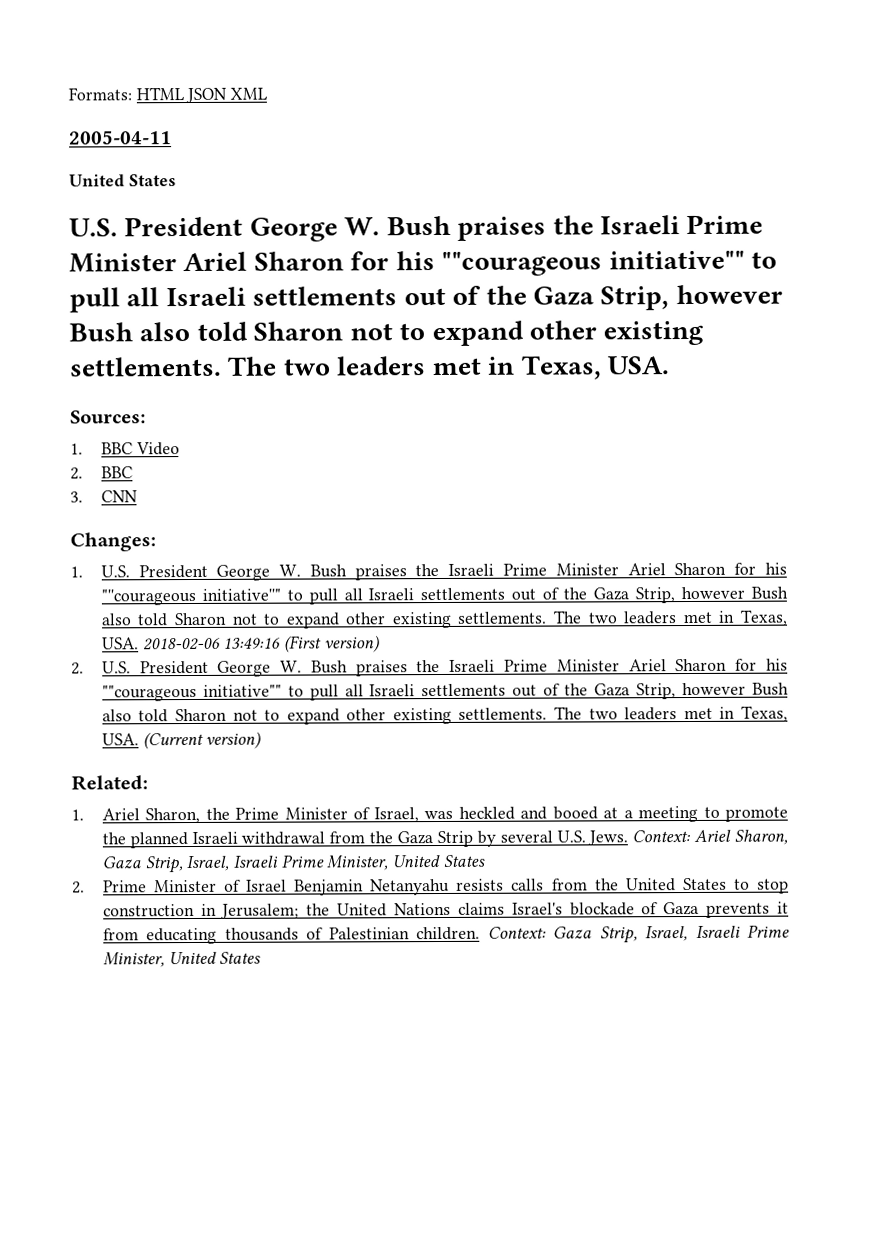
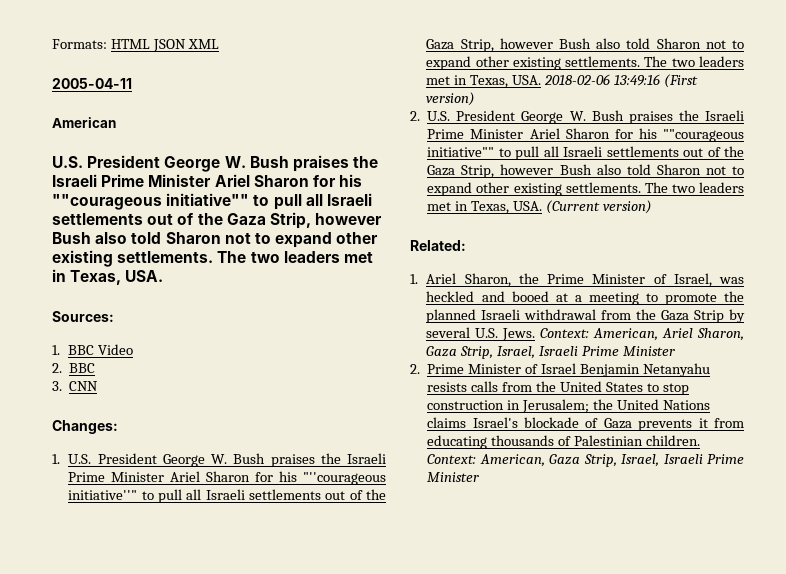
  2005-04-11
- United States
+ American
- Context: Ariel Sharon, Gaza Strip, Israel, Israeli Prime Minister, United States
+ Context: American, Ariel Sharon, Gaza Strip, Israel, Israeli Prime Minister
- Context: Gaza Strip, Israel, Israeli Prime Minister, United States
+ Context: American, Gaza Strip, Israel, Israeli Prime Minister

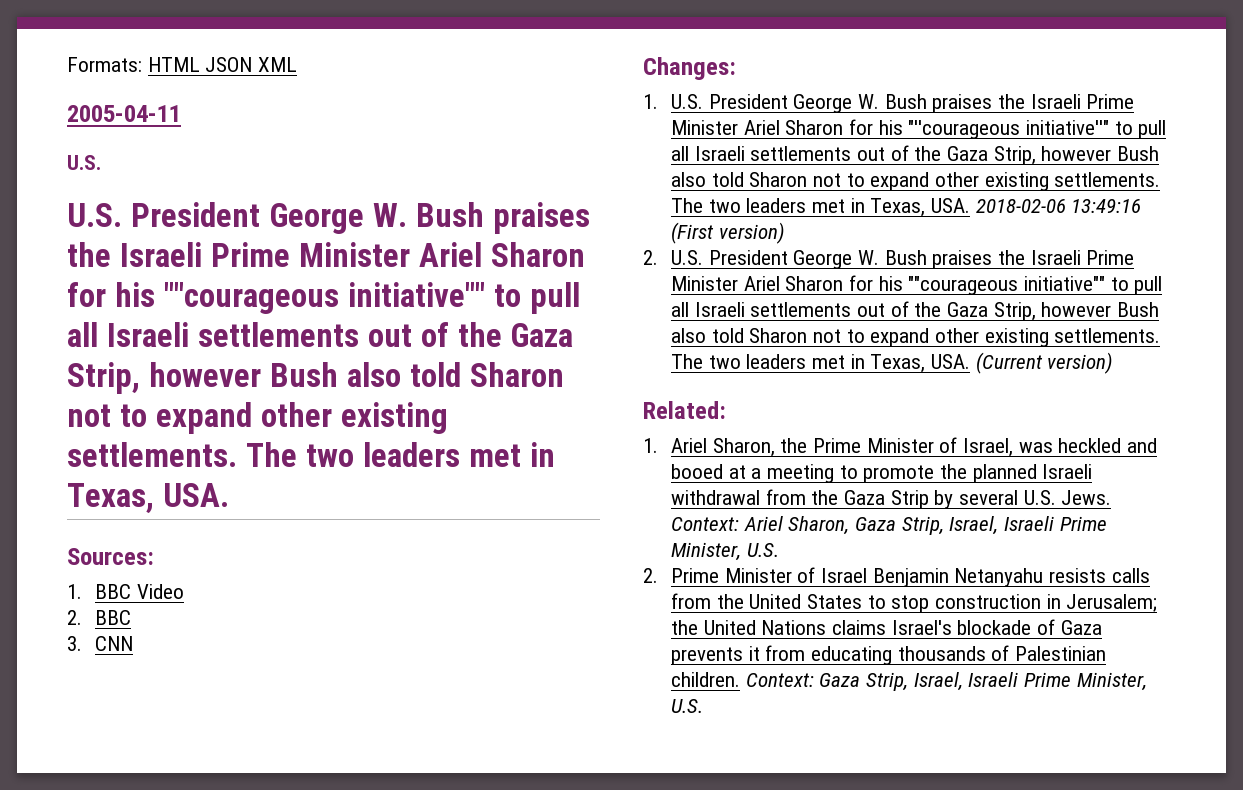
  2005-04-11
- American
+ U.S.
- Context: American, Ariel Sharon, Gaza Strip, Israel, Israeli Prime Minister
+ Context: Ariel Sharon, Gaza Strip, Israel, Israeli Prime Minister, U.S.
- Context: American, Gaza Strip, Israel, Israeli Prime Minister
+ Context: Gaza Strip, Israel, Israeli Prime Minister, U.S.

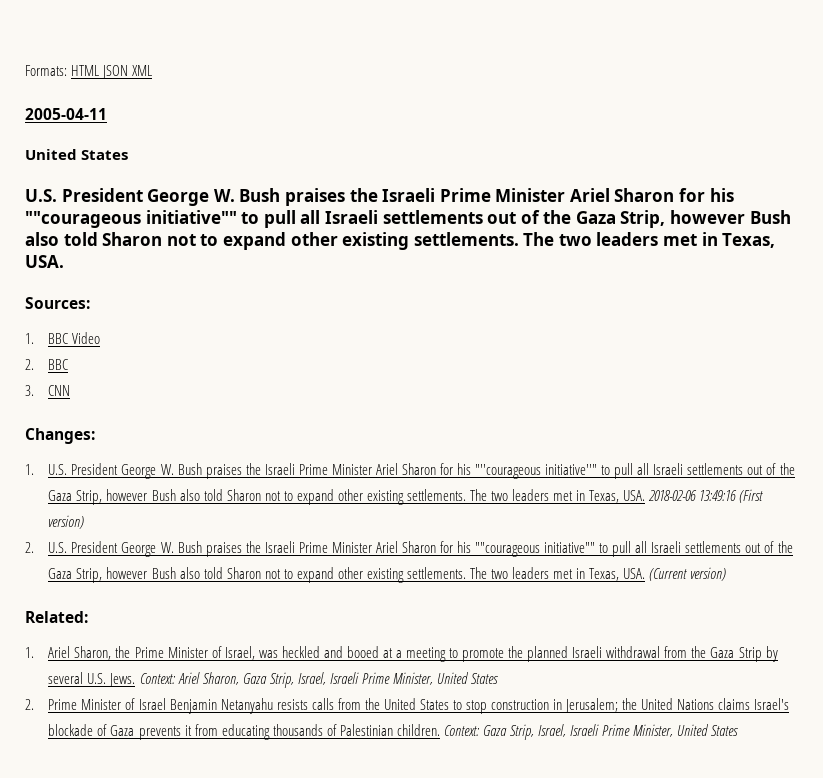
  2005-04-11
- U.S.
+ United States
- Context: Ariel Sharon, Gaza Strip, Israel, Israeli Prime Minister, U.S.
+ Context: Ariel Sharon, Gaza Strip, Israel, Israeli Prime Minister, United States
- Context: Gaza Strip, Israel, Israeli Prime Minister, U.S.
+ Context: Gaza Strip, Israel, Israeli Prime Minister, United States

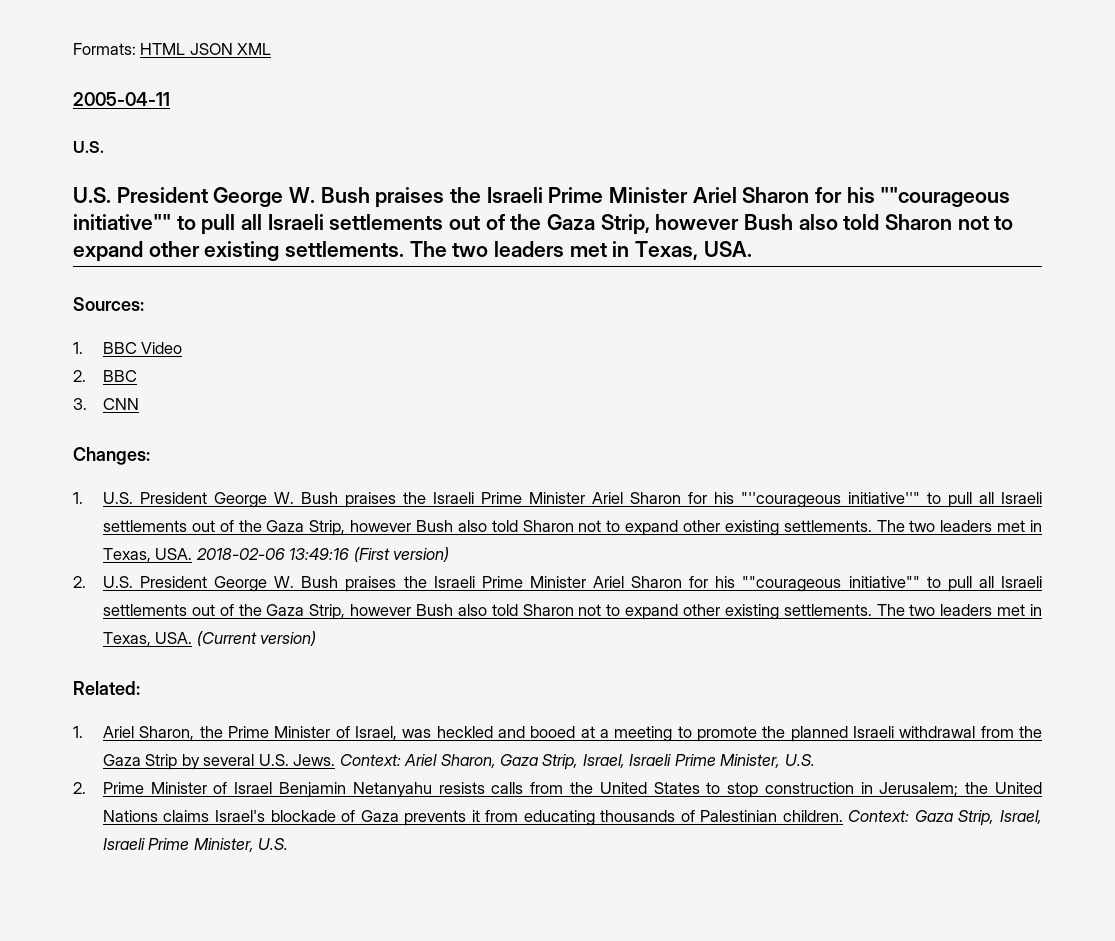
  2005-04-11
- United States
+ U.S.
- Context: Ariel Sharon, Gaza Strip, Israel, Israeli Prime Minister, United States
+ Context: Ariel Sharon, Gaza Strip, Israel, Israeli Prime Minister, U.S.
- Context: Gaza Strip, Israel, Israeli Prime Minister, United States
+ Context: Gaza Strip, Israel, Israeli Prime Minister, U.S.

